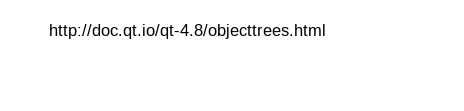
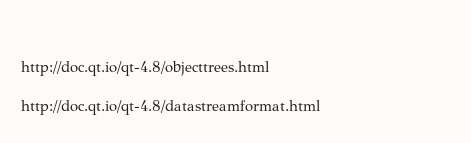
+ http://doc.qt.io/qt-4.8/datastreamformat.html

